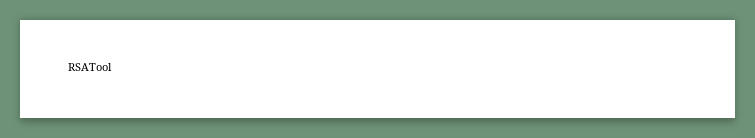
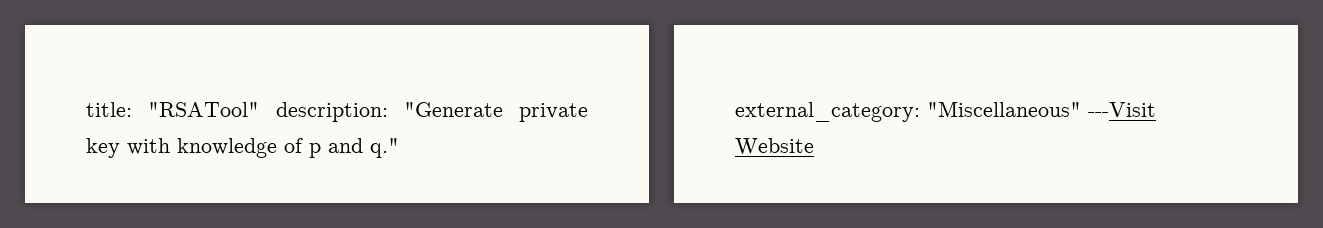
- RSATool
+ title: "RSATool" description: "Generate private key with knowledge of p and q." external_category: "Miscellaneous" ---Visit Website

